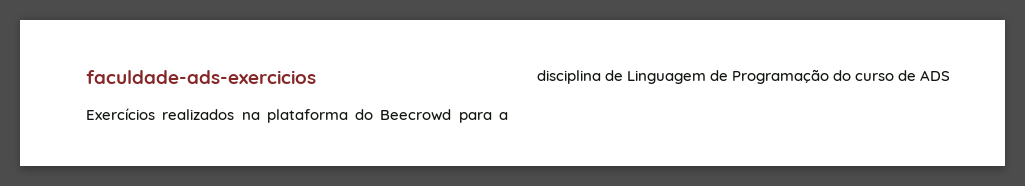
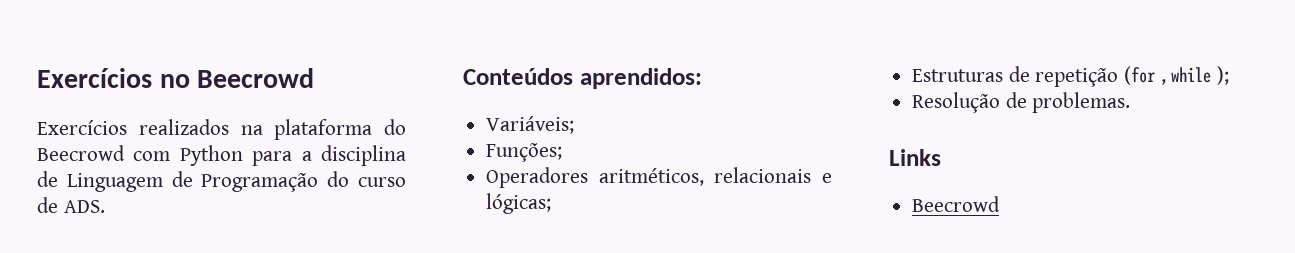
- faculdade-ads-exercicios
+ Exercícios no Beecrowd
- Exercícios realizados na plataforma do Beecrowd para a disciplina de Linguagem de Programação do curso de ADS
+ Exercícios realizados na plataforma do Beecrowd com Python para a disciplina de Linguagem de Programação do curso de ADS.
+ Conteúdos aprendidos:
+ Variáveis;
+ Funções;
+ Operadores aritméticos, relacionais e lógicas;
+ Estruturas de repetição (for , while );
+ Resolução de problemas.
+ Links
+ Beecrowd

